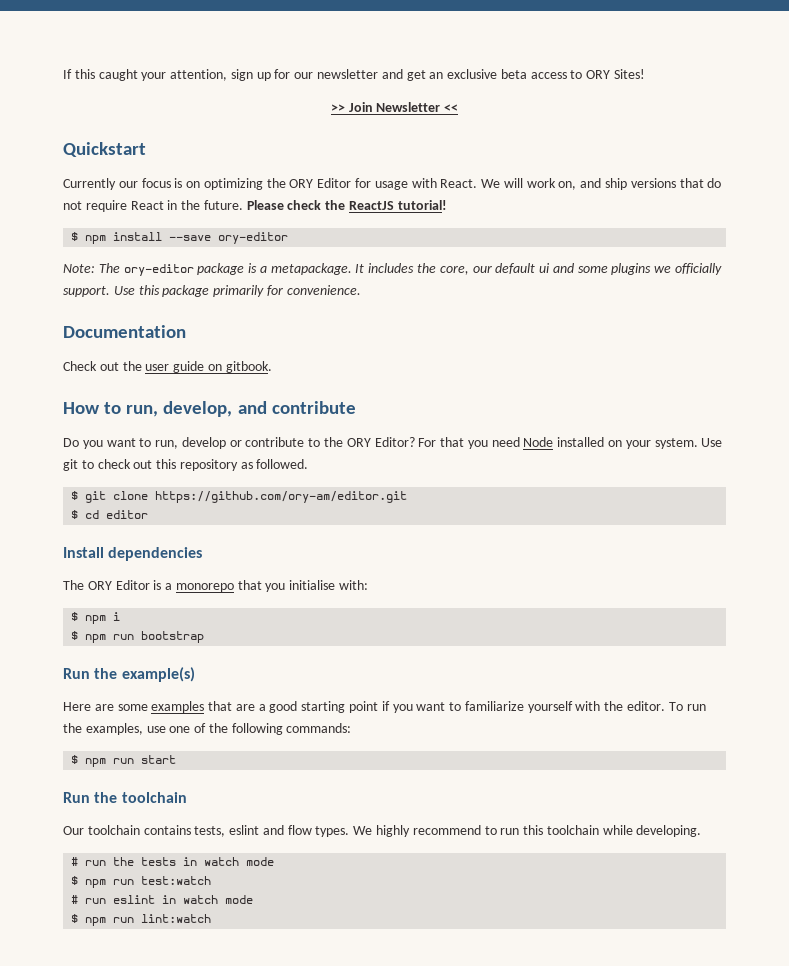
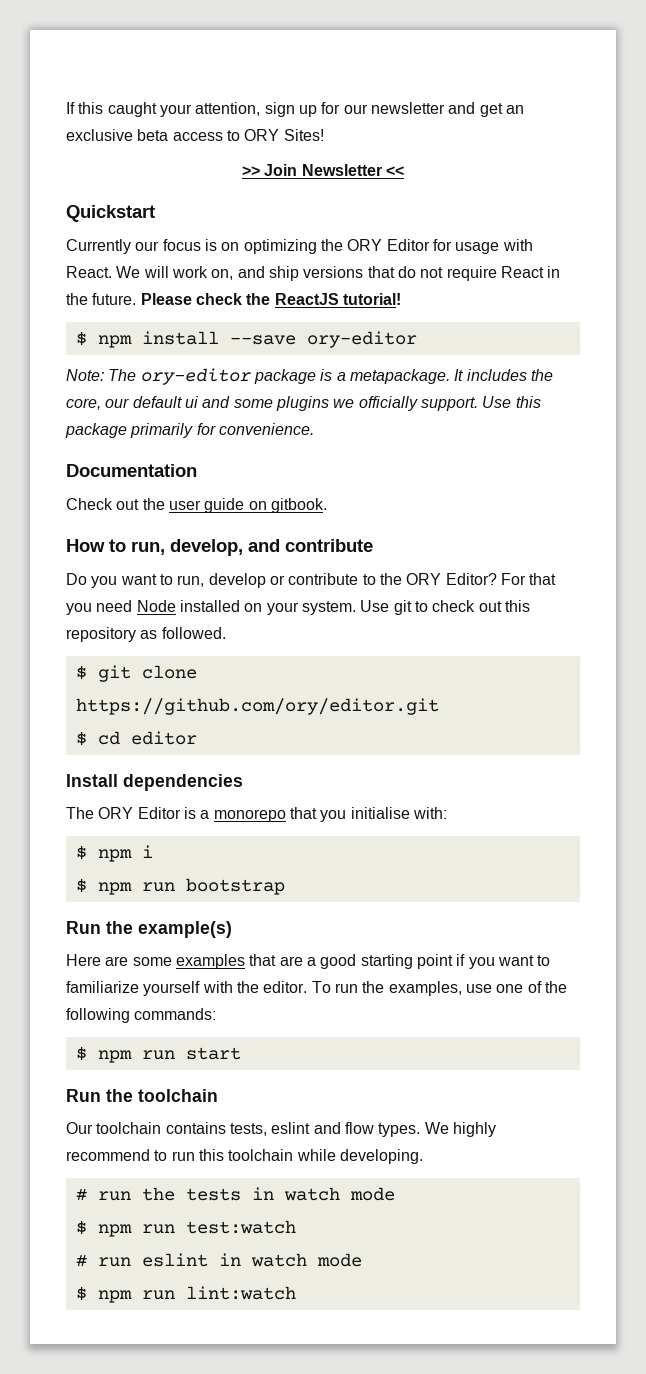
- $ git clone https://github.com/ory-am/editor.git
+ $ git clone https://github.com/ory/editor.git

